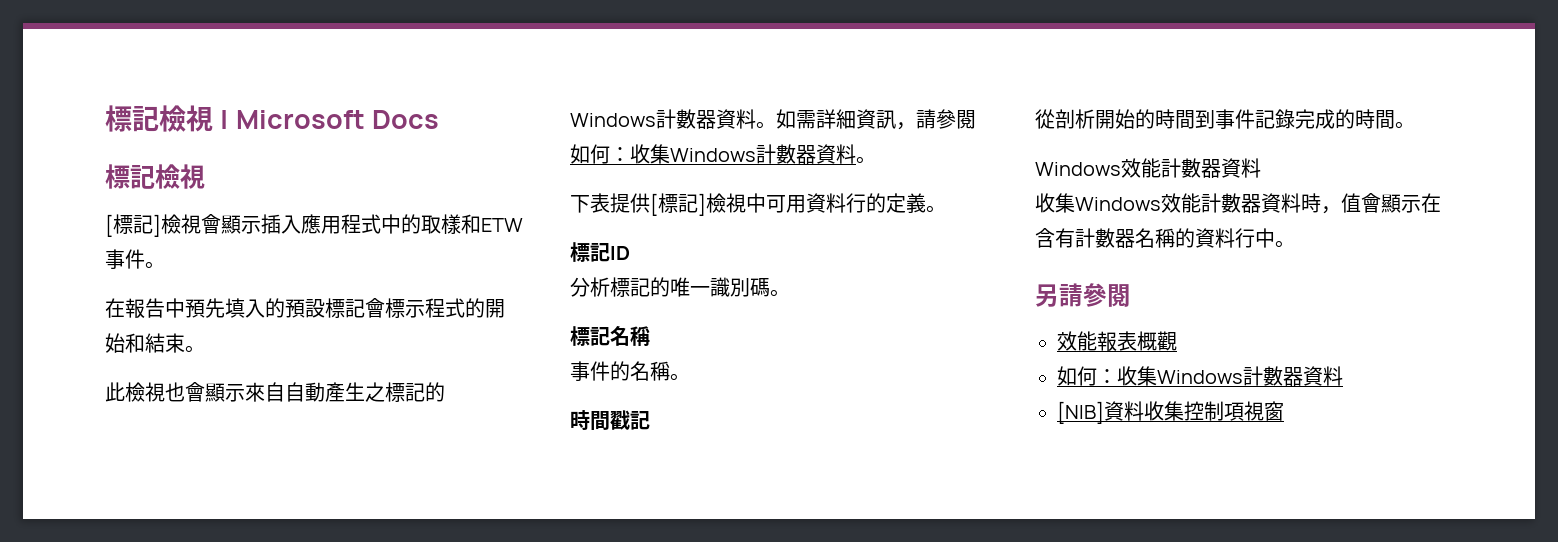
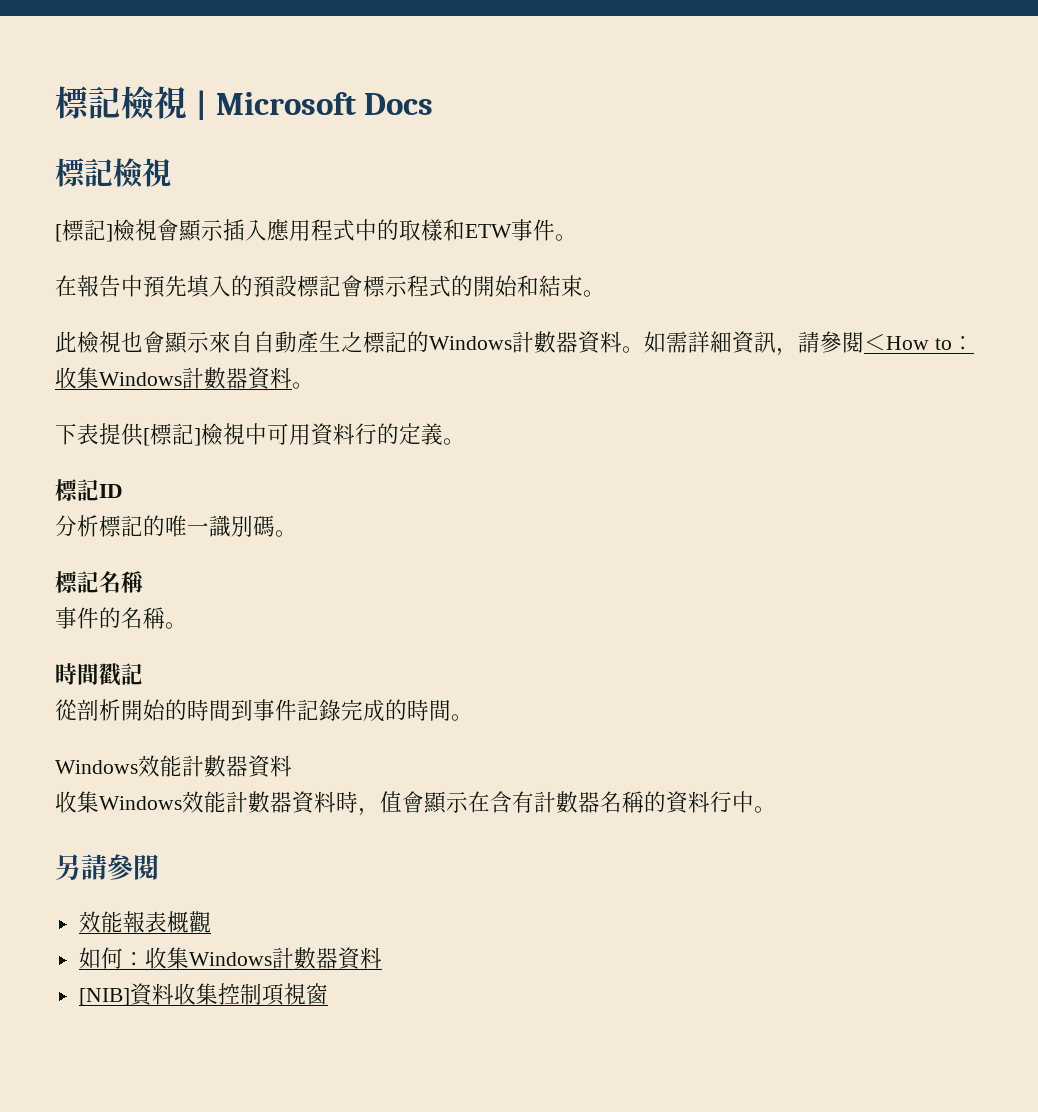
- 如需詳細資訊，請參閱如何：收集Windows計數器資料。
+ 如需詳細資訊，請參閱＜How to：收集Windows計數器資料。

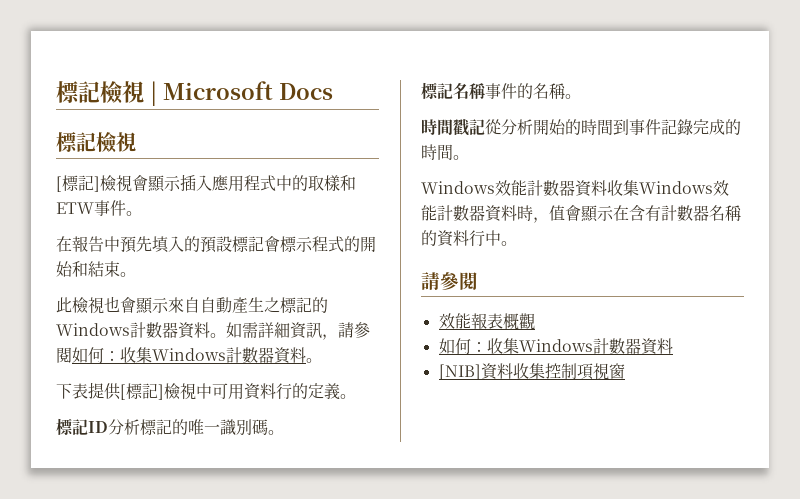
- 如需詳細資訊，請參閱＜How to：收集Windows計數器資料。
+ 如需詳細資訊，請參閱如何：收集Windows計數器資料。
- 標記ID
- 分析標記的唯一識別碼。
+ 標記ID分析標記的唯一識別碼。
- 標記名稱
- 事件的名稱。
+ 標記名稱事件的名稱。
- 時間戳記
- 從剖析開始的時間到事件記錄完成的時間。
- Windows效能計數器資料
- 收集Windows效能計數器資料時，值會顯示在含有計數器名稱的資料行中。
- 另請參閱
+ 時間戳記從分析開始的時間到事件記錄完成的時間。
+ Windows效能計數器資料收集Windows效能計數器資料時，值會顯示在含有計數器名稱的資料行中。
+ 請參閱

